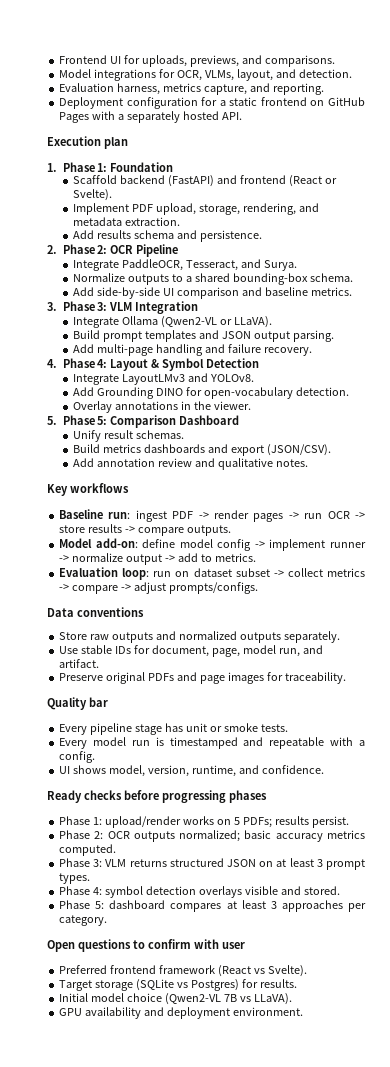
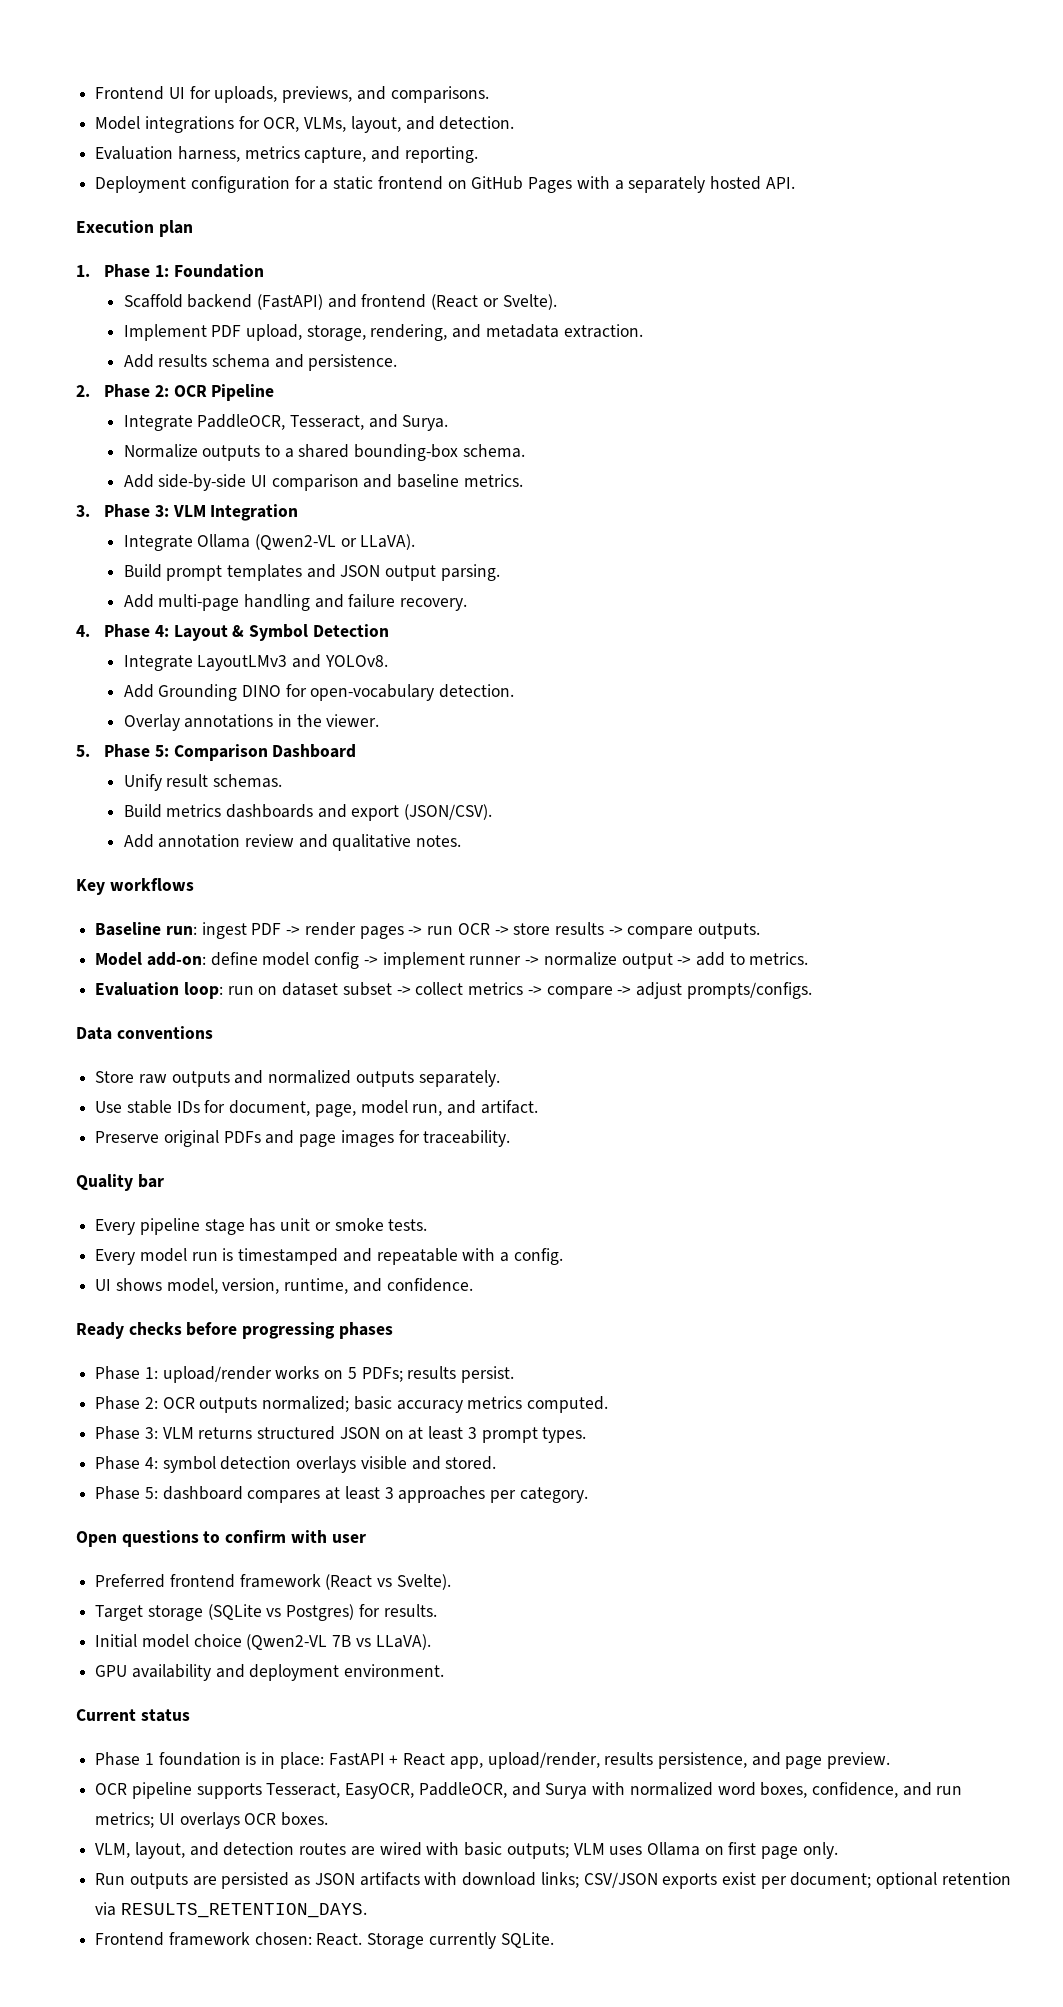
+ Current status
+ Phase 1 foundation is in place: FastAPI + React app, upload/render, results persistence, and page preview.
+ OCR pipeline supports Tesseract, EasyOCR, PaddleOCR, and Surya with normalized word boxes, confidence, and run metrics; UI overlays OCR boxes.
+ VLM, layout, and detection routes are wired with basic outputs; VLM uses Ollama on first page only.
+ Run outputs are persisted as JSON artifacts with download links; CSV/JSON exports exist per document; optional retention via RESULTS_RETENTION_DAYS.
+ Frontend framework chosen: React. Storage currently SQLite.

